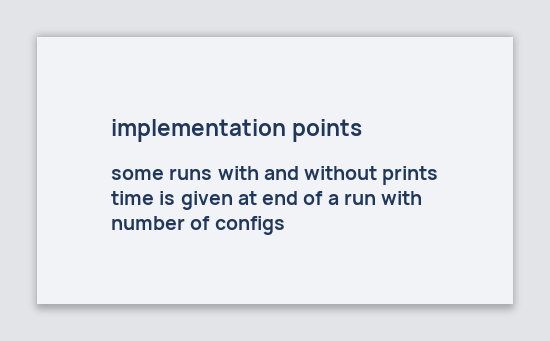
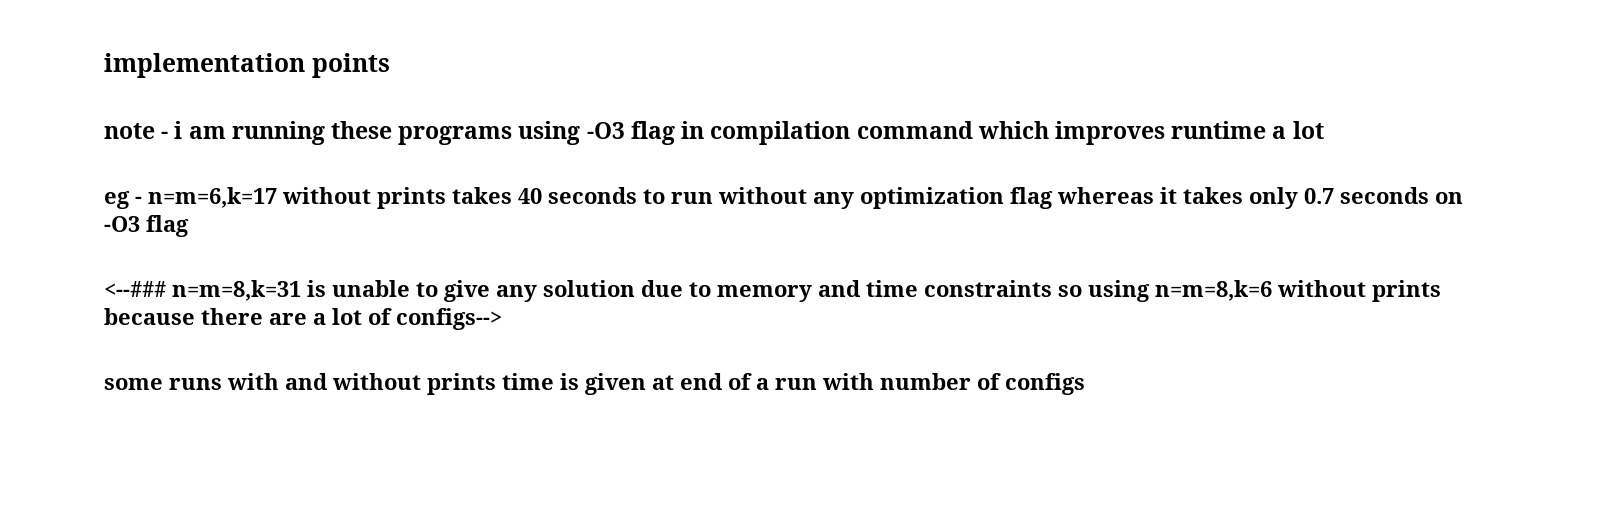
+ note - i am running these programs using -O3 flag in compilation command which improves runtime a lot
+ eg - n=m=6,k=17 without prints takes 40 seconds to run without any optimization flag whereas it takes only 0.7 seconds on -O3 flag
+ <--### n=m=8,k=31 is unable to give any solution due to memory and time constraints so using n=m=8,k=6 without prints because there are a lot of configs-->

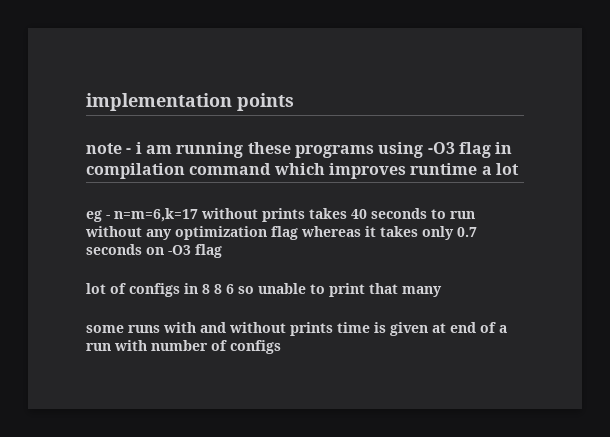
- <--### n=m=8,k=31 is unable to give any solution due to memory and time constraints so using n=m=8,k=6 without prints because there are a lot of configs-->
+ lot of configs in 8 8 6 so unable to print that many

